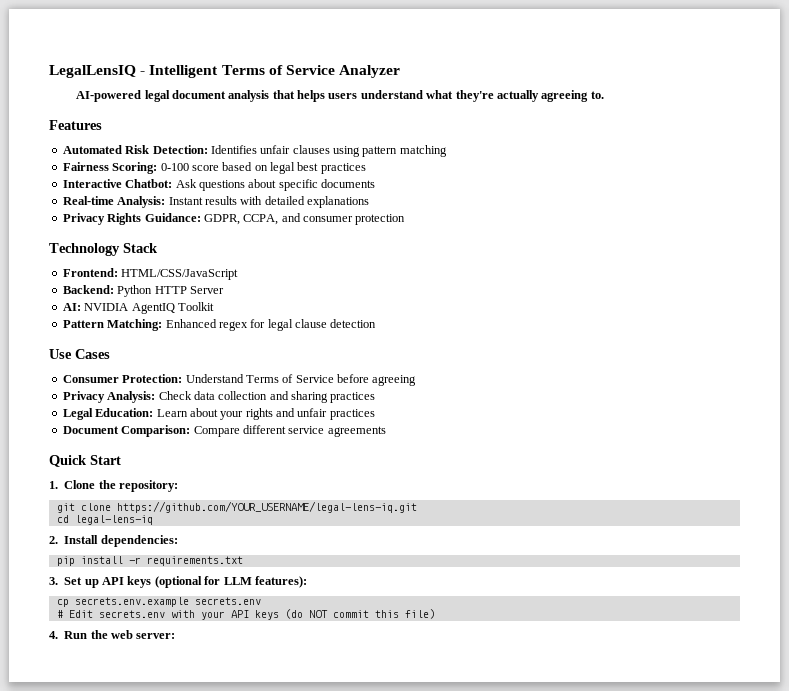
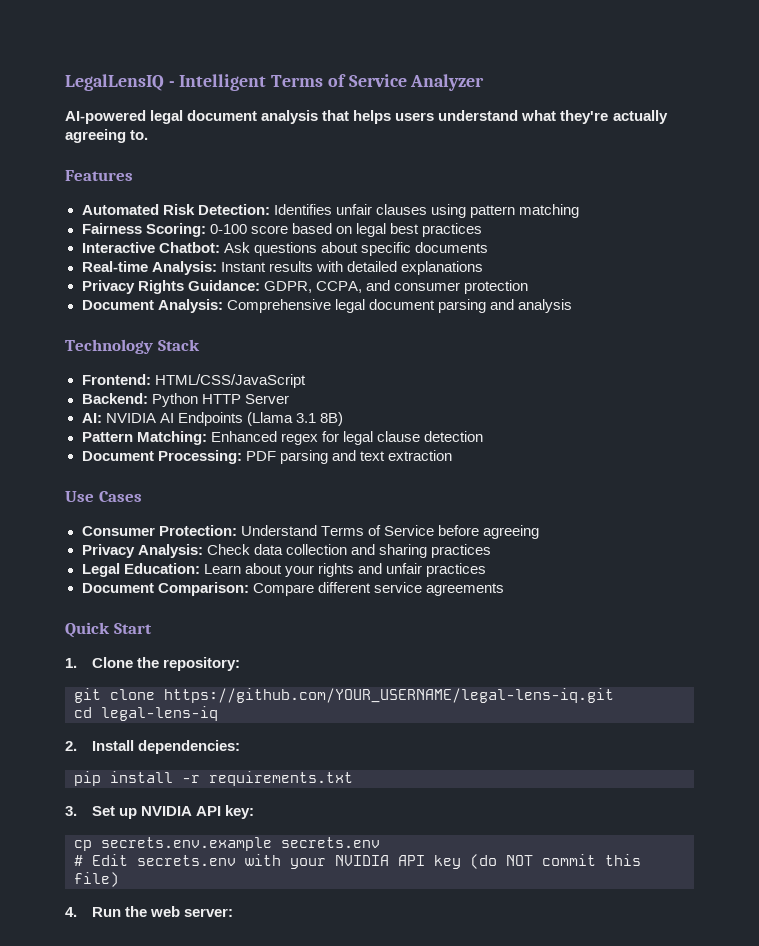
+ Document Analysis: Comprehensive legal document parsing and analysis
- AI: NVIDIA AgentIQ Toolkit
+ AI: NVIDIA AI Endpoints (Llama 3.1 8B)
+ Document Processing: PDF parsing and text extraction
- 3. Set up API keys (optional for LLM features):
+ 3. Set up NVIDIA API key:
- # Edit secrets.env with your API keys (do NOT commit this file)
+ # Edit secrets.env with your NVIDIA API key (do NOT commit this file)

